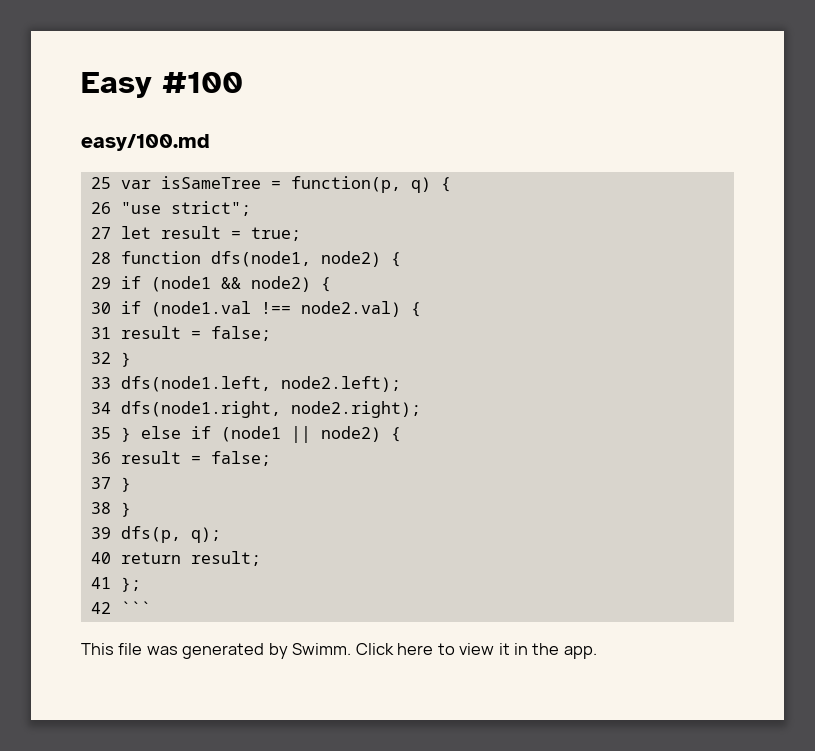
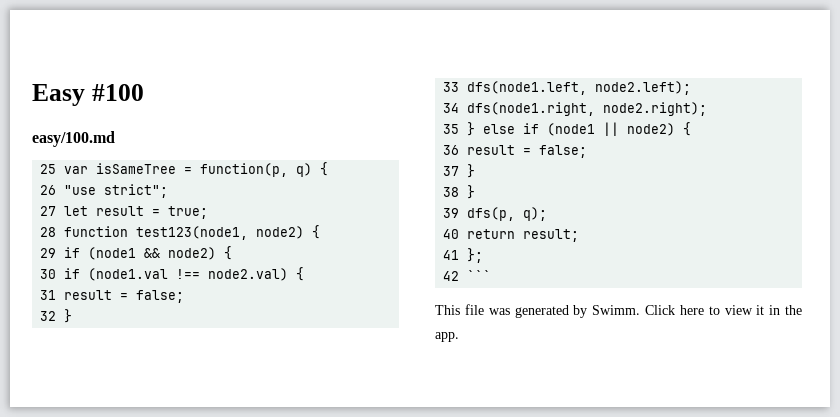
- 28 function dfs(node1, node2) {
+ 28 function test123(node1, node2) {

